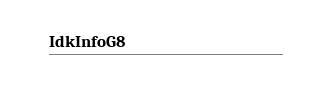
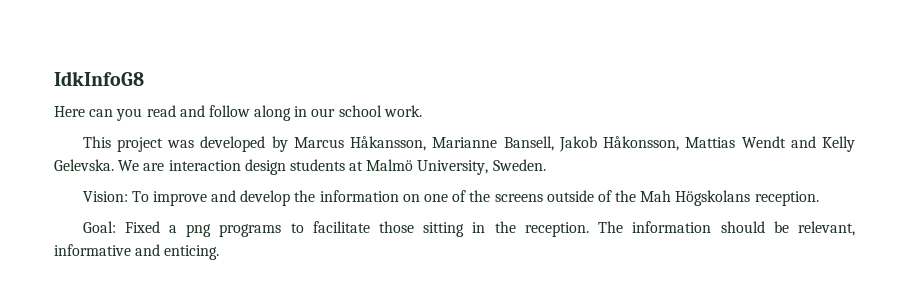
+ Here can you read and follow along in our school work.
+ This project was developed by Marcus Håkansson, Marianne Bansell, Jakob Håkonsson, Mattias Wendt and Kelly Gelevska. We are interaction design students at Malmö University, Sweden.
+ Vision: To improve and develop the information on one of the screens outside of the Mah Högskolans reception.
+ Goal: Fixed a png programs to facilitate those sitting in the reception. The information should be relevant, informative and enticing.

